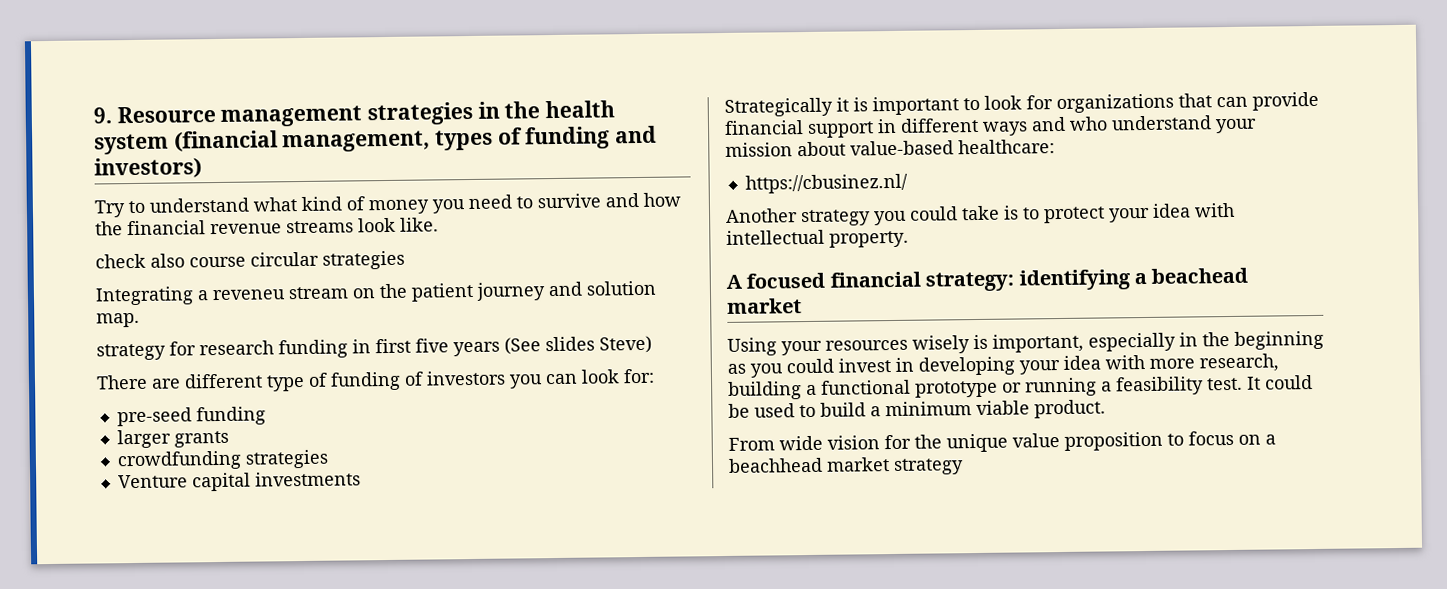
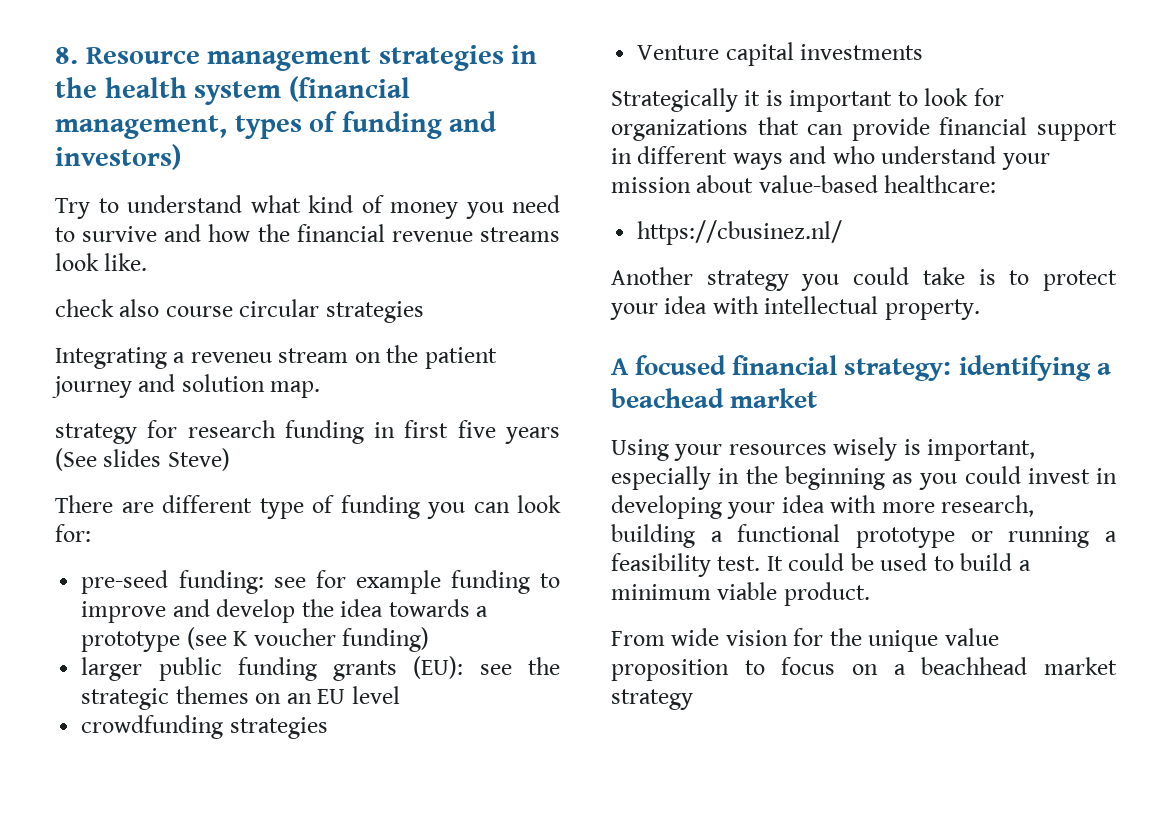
- 9. Resource management strategies in the health system (financial management, types of funding and investors)
+ 8. Resource management strategies in the health system (financial management, types of funding and investors)
- There are different type of funding of investors you can look for:
+ There are different type of funding you can look for:
- pre-seed funding
+ pre-seed funding: see for example funding to improve and develop the idea towards a prototype (see K voucher funding)
- larger grants
+ larger public funding grants (EU): see the strategic themes on an EU level

